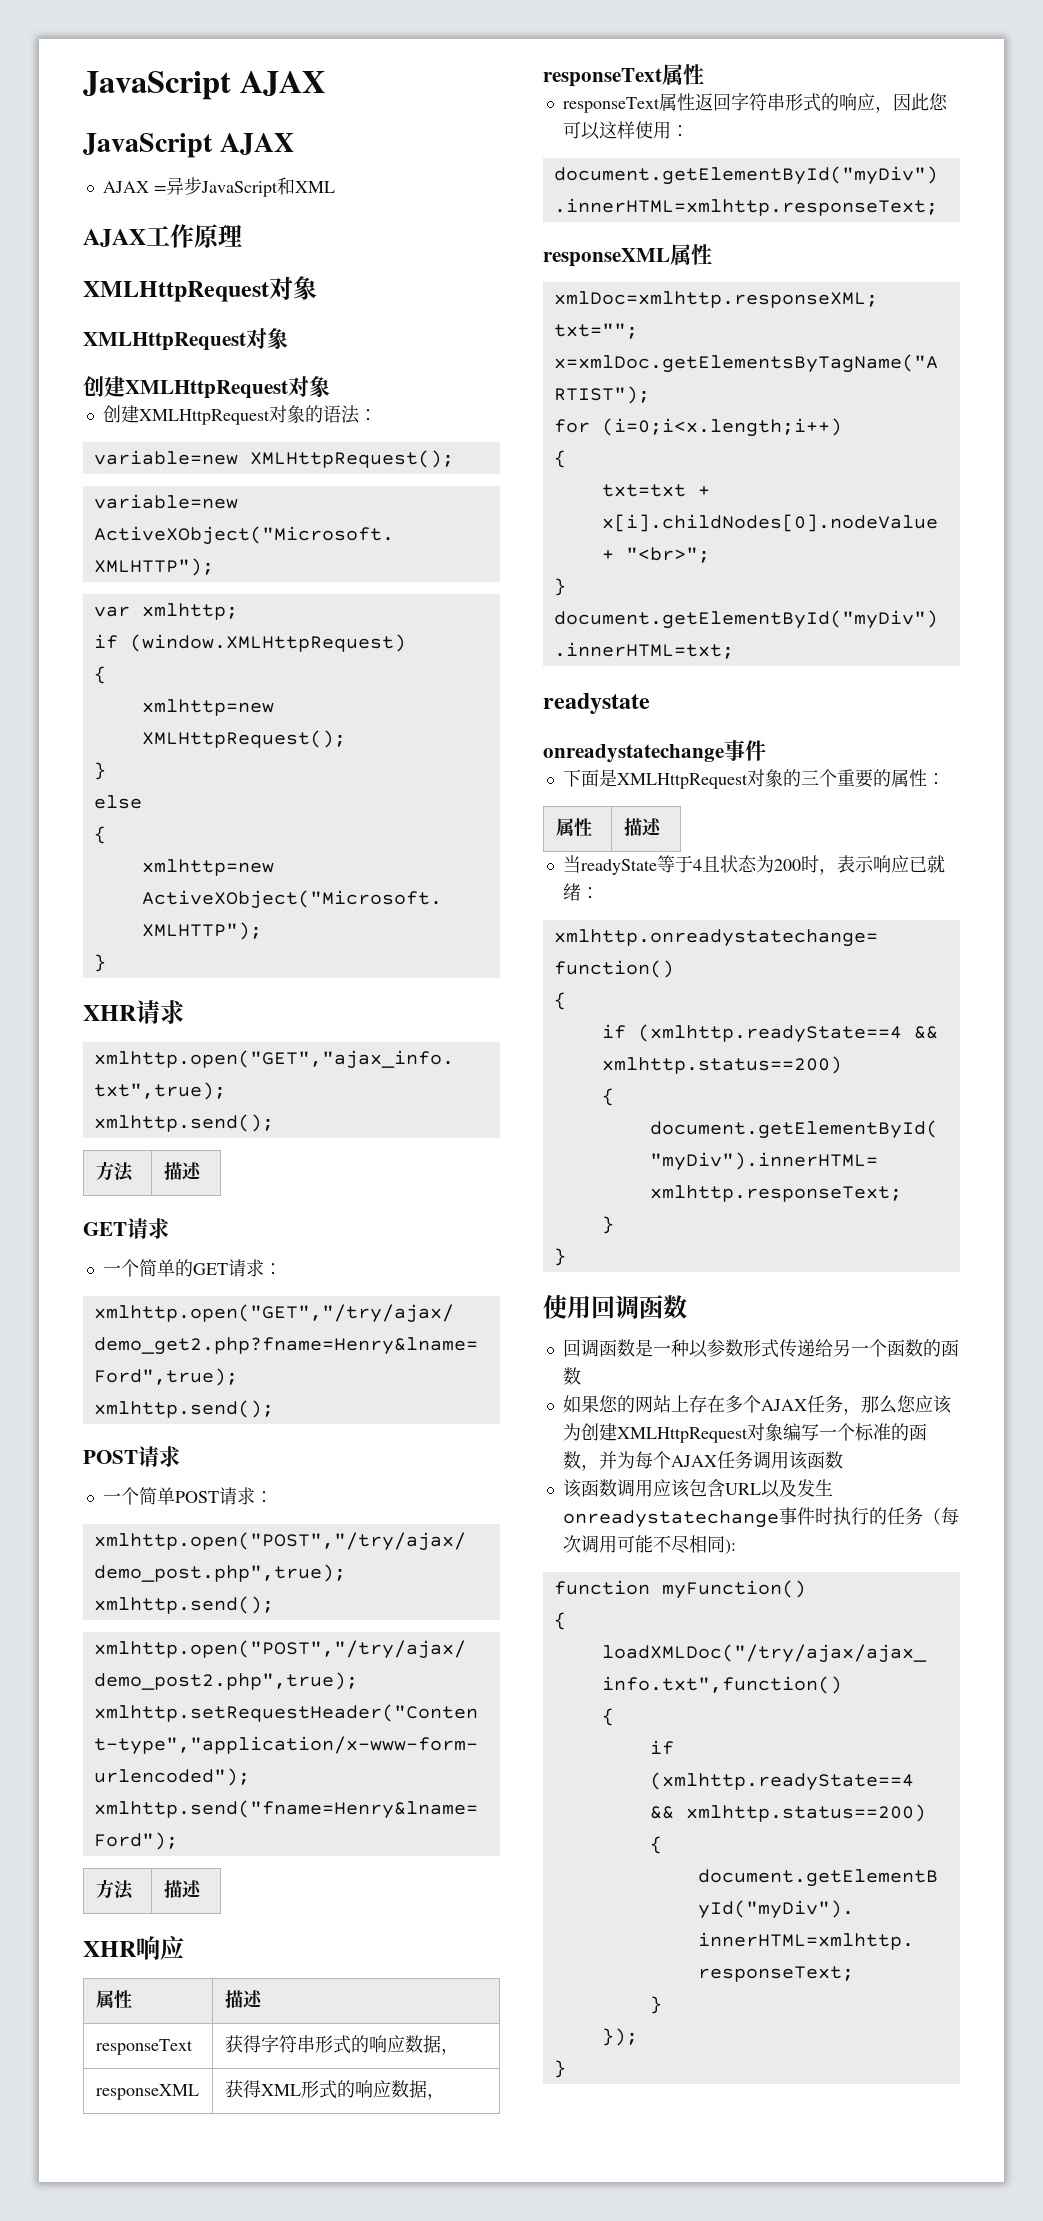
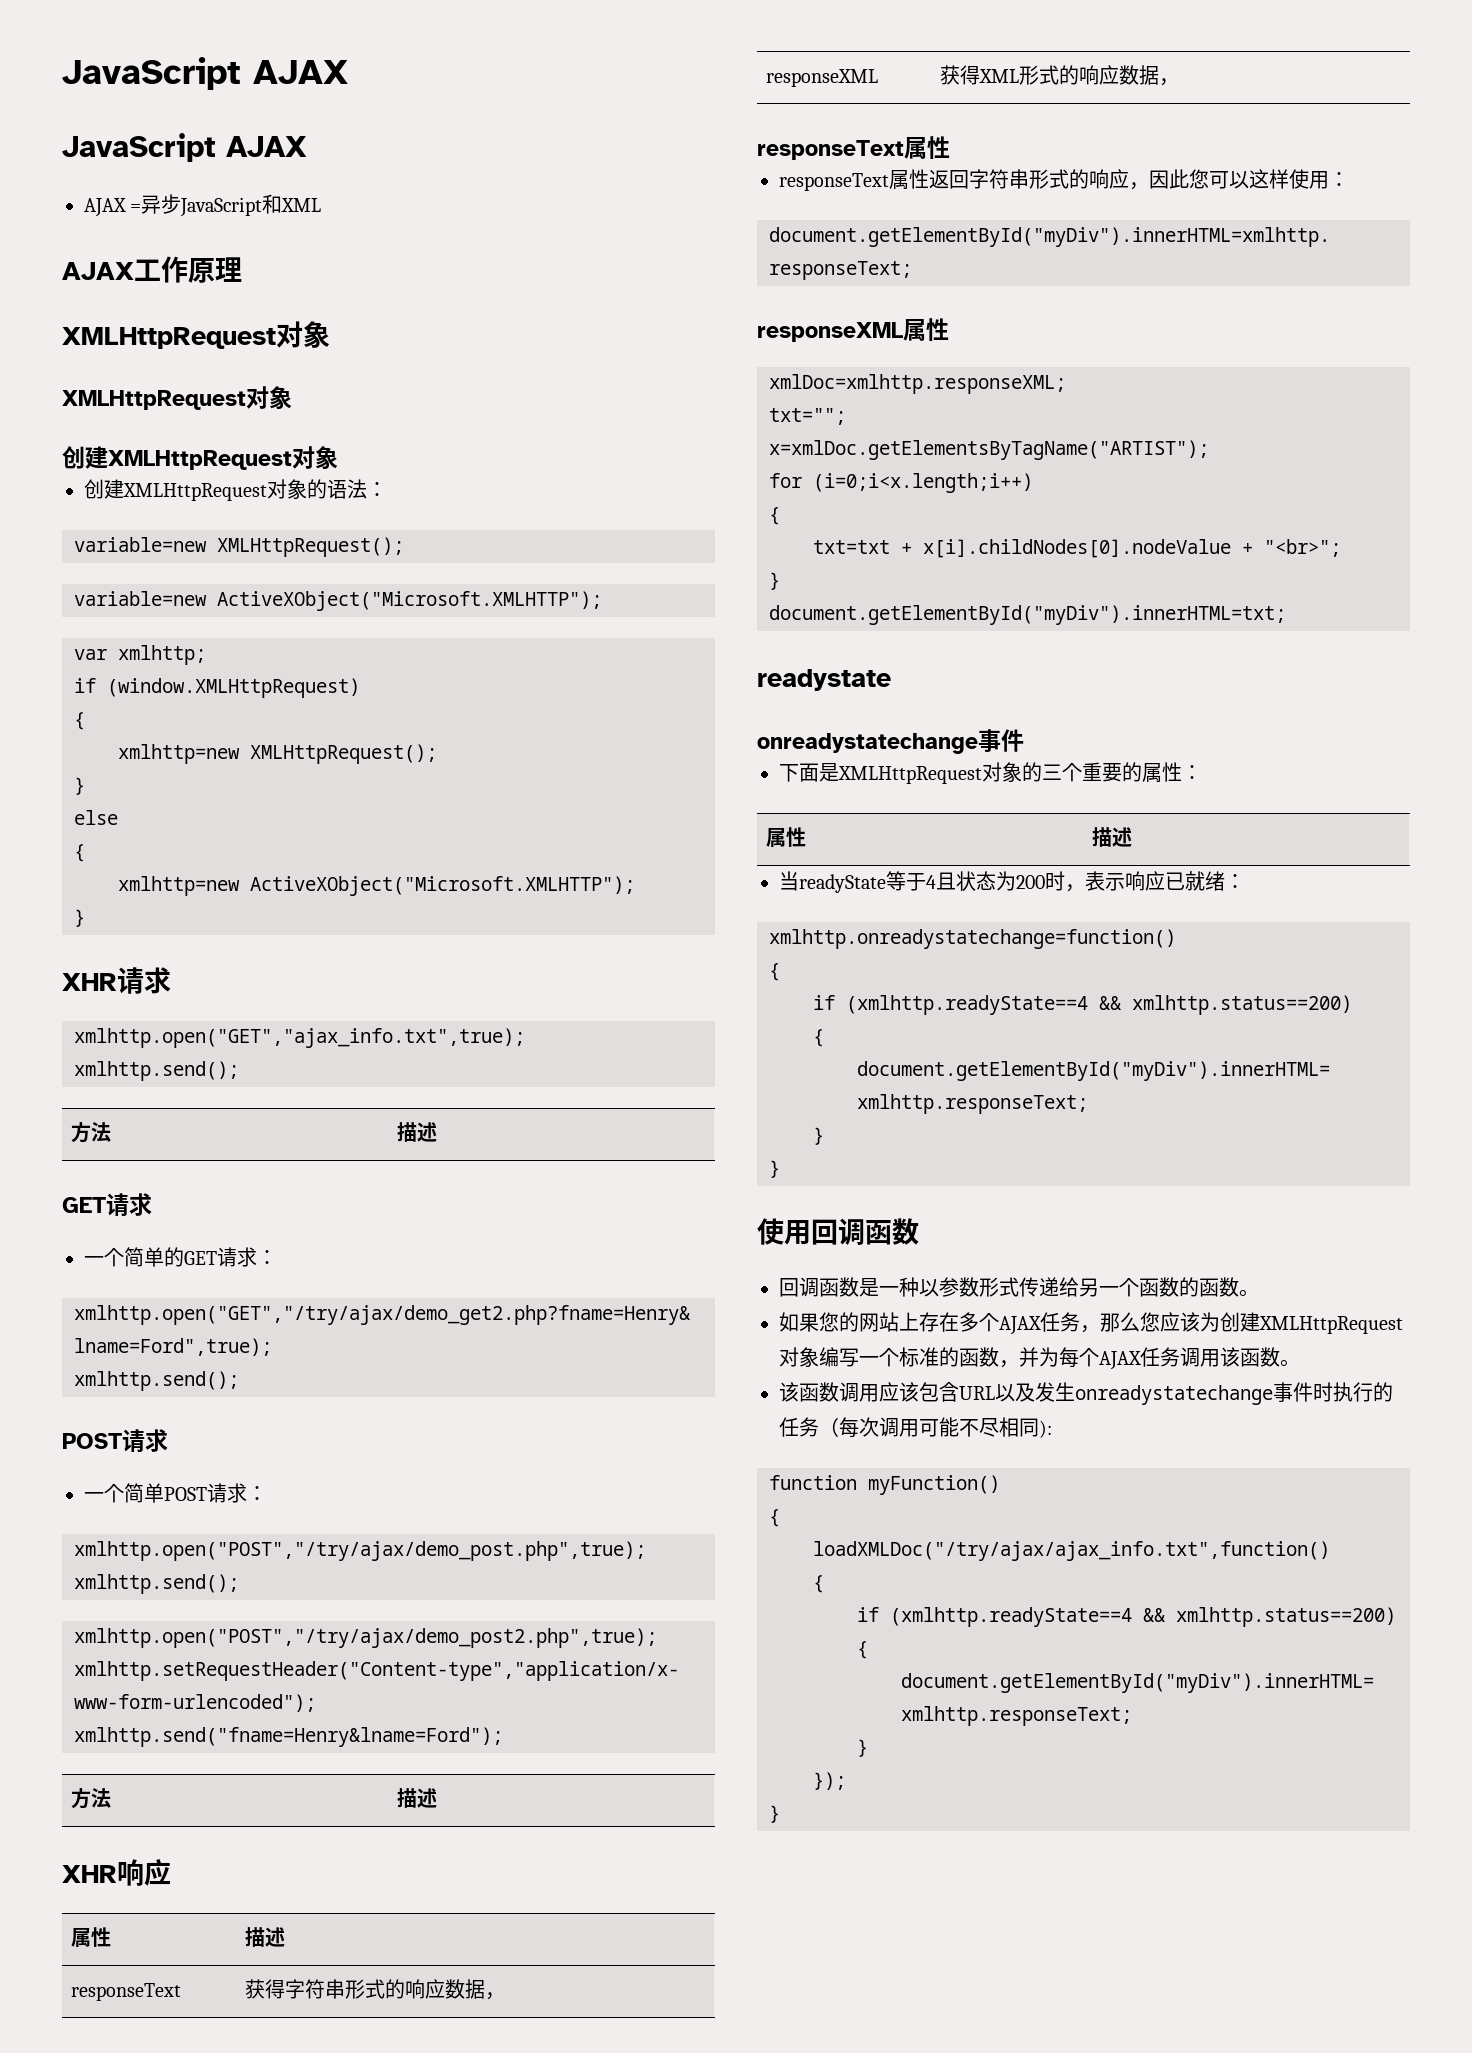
- 回调函数是一种以参数形式传递给另一个函数的函数
+ 回调函数是一种以参数形式传递给另一个函数的函数。
- 如果您的网站上存在多个AJAX任务，那么您应该为创建XMLHttpRequest对象编写一个标准的函数，并为每个AJAX任务调用该函数
+ 如果您的网站上存在多个AJAX任务，那么您应该为创建XMLHttpRequest对象编写一个标准的函数，并为每个AJAX任务调用该函数。

